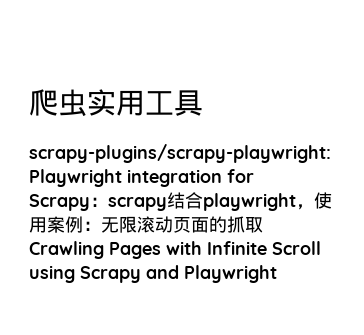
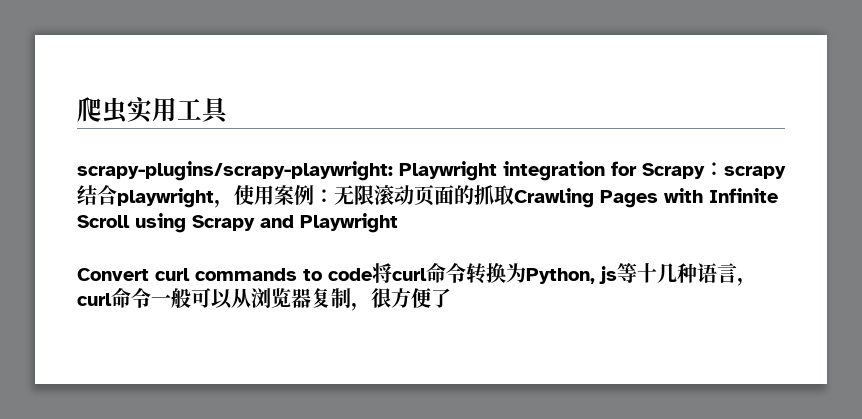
+ Convert curl commands to code将curl命令转换为Python, js等十几种语言，curl命令一般可以从浏览器复制，很方便了

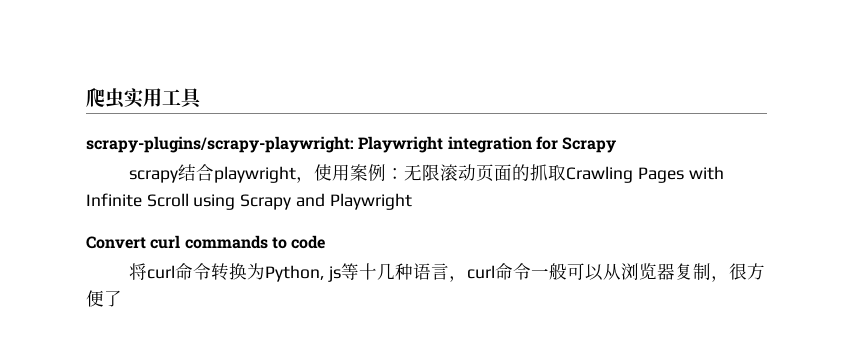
- scrapy-plugins/scrapy-playwright: Playwright integration for Scrapy：scrapy结合playwright，使用案例：无限滚动页面的抓取Crawling Pages with Infinite Scroll using Scrapy and Playwright
+ scrapy-plugins/scrapy-playwright: Playwright integration for Scrapy
+ scrapy结合playwright，使用案例：无限滚动页面的抓取Crawling Pages with Infinite Scroll using Scrapy and Playwright
- Convert curl commands to code将curl命令转换为Python, js等十几种语言，curl命令一般可以从浏览器复制，很方便了
+ Convert curl commands to code
+ 将curl命令转换为Python, js等十几种语言，curl命令一般可以从浏览器复制，很方便了

